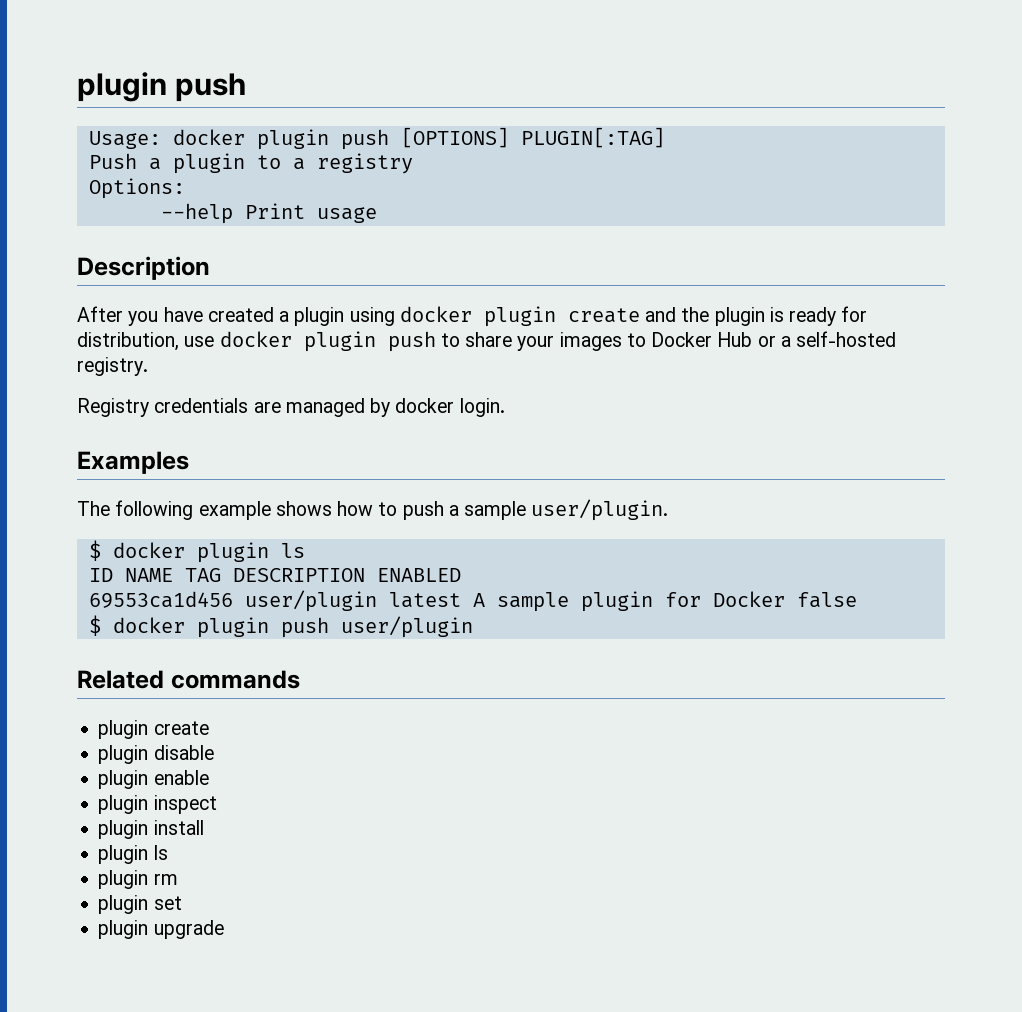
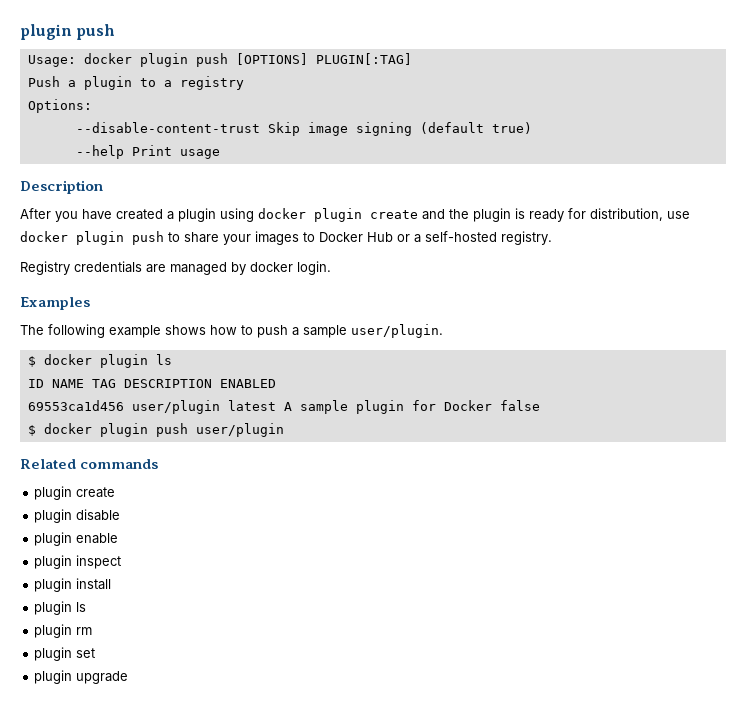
+ --disable-content-trust Skip image signing (default true)

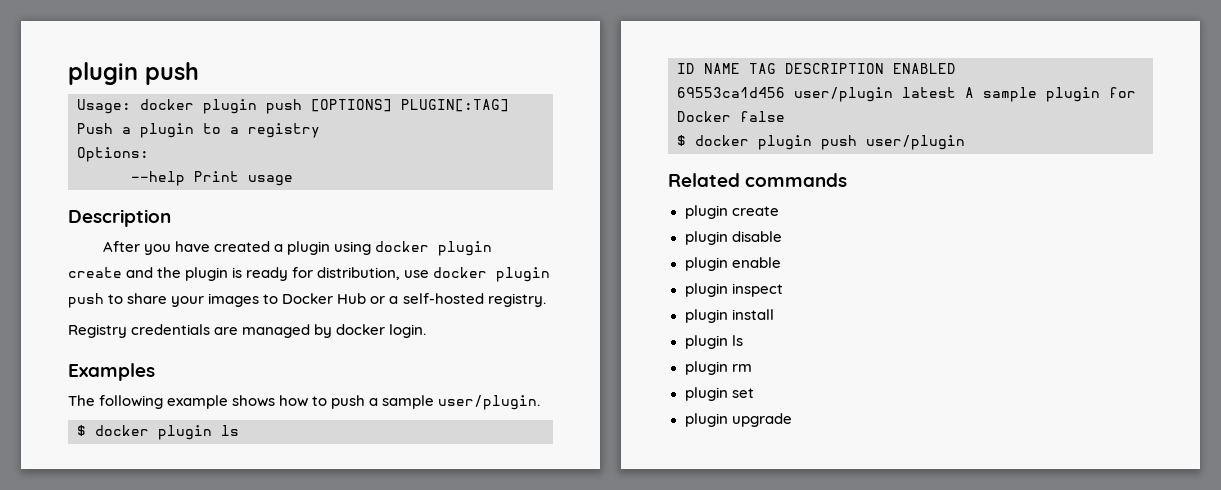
- --disable-content-trust Skip image signing (default true)

